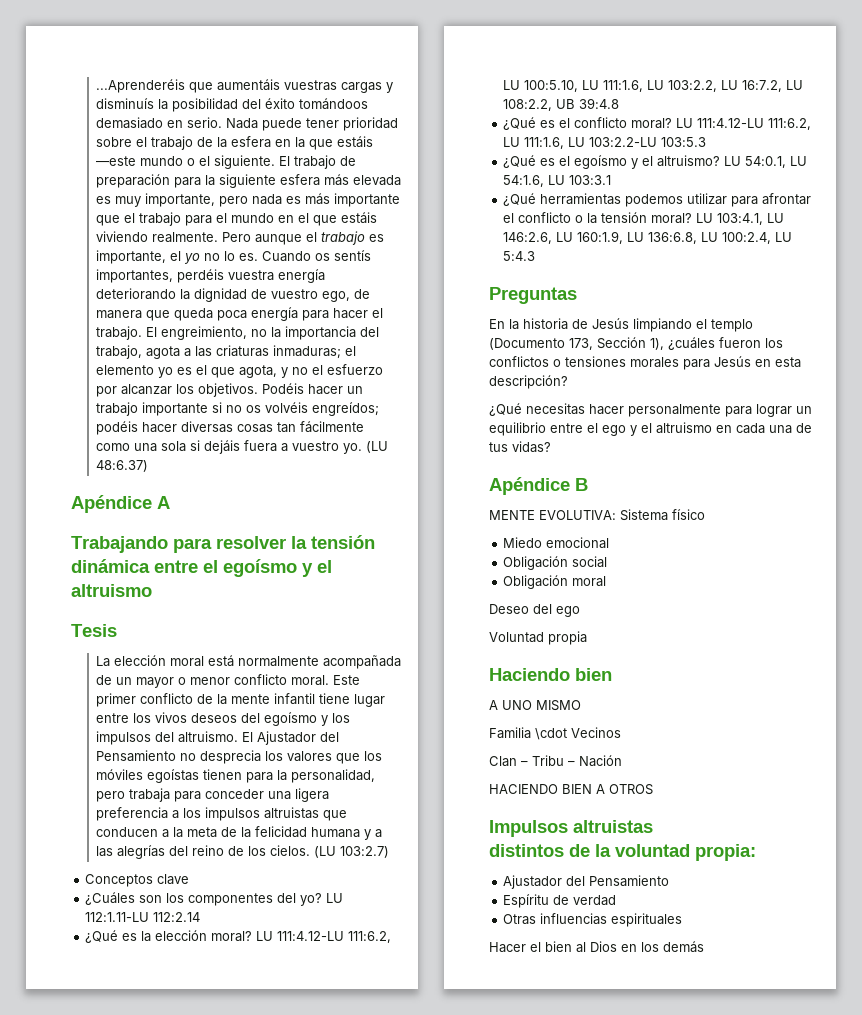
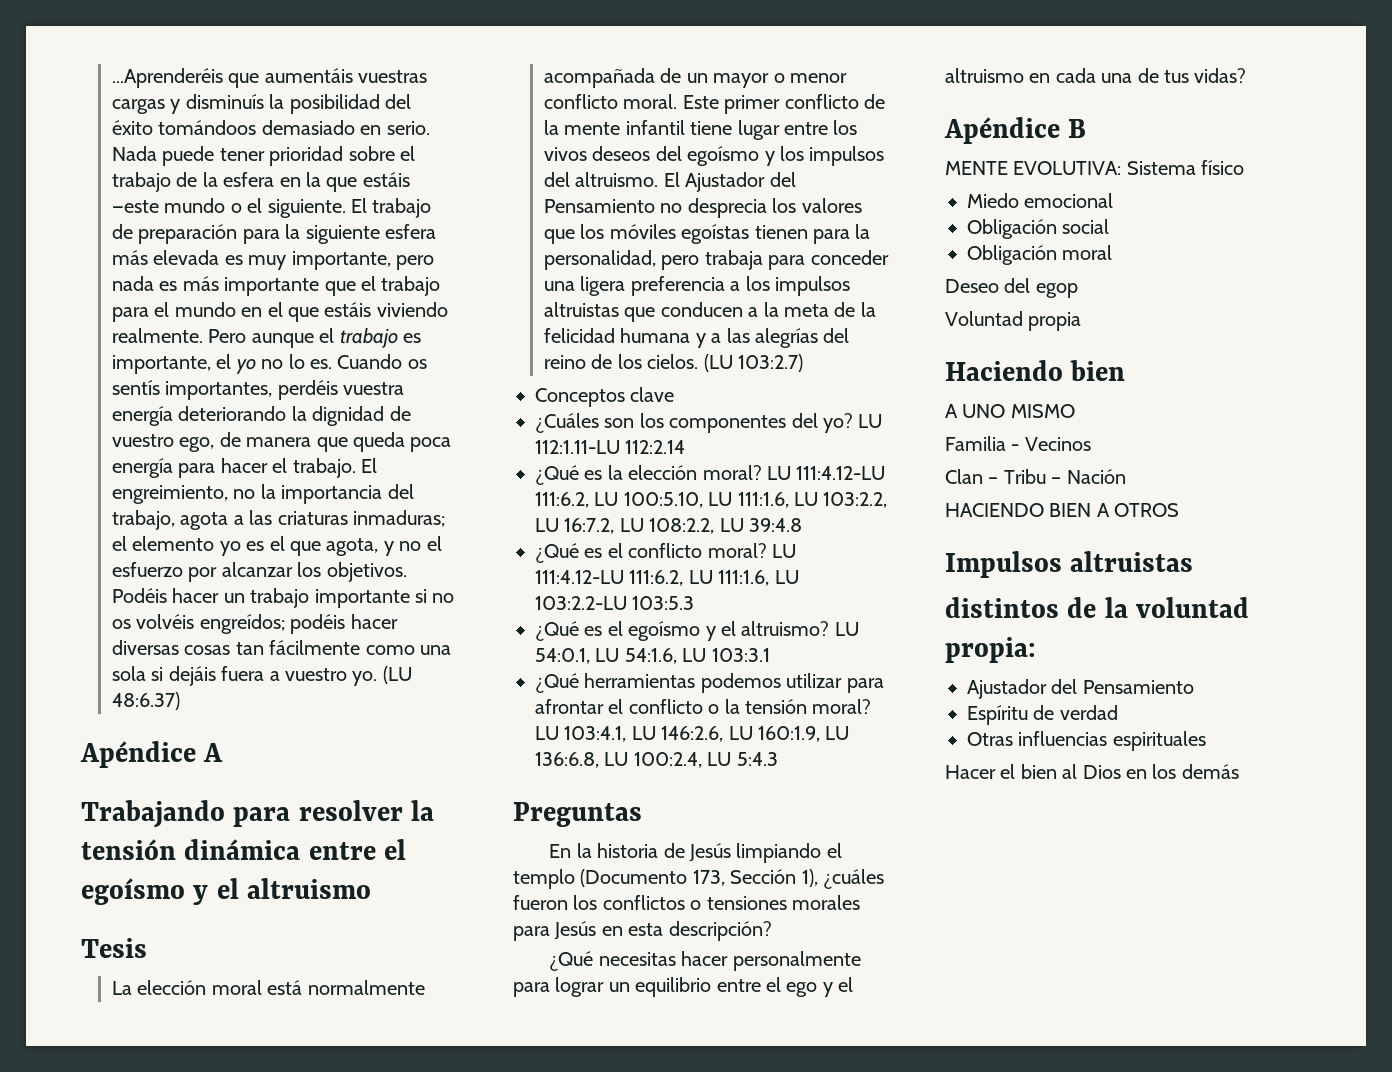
- LU 111:4.12-LU 111:6.2, LU 100:5.10, LU 111:1.6, LU 103:2.2, LU 16:7.2, LU 108:2.2, UB 39:4.8
+ LU 111:4.12-LU 111:6.2, LU 100:5.10, LU 111:1.6, LU 103:2.2, LU 16:7.2, LU 108:2.2, LU 39:4.8
- Deseo del ego
+ Deseo del egop
- Familia \cdot Vecinos
+ Familia - Vecinos

